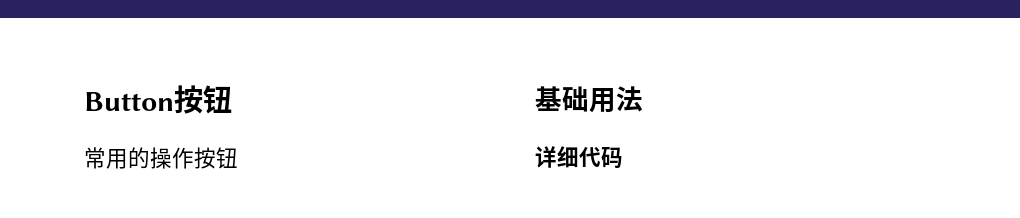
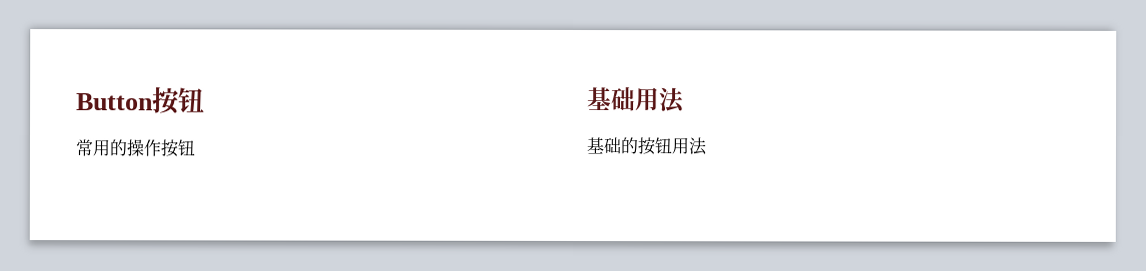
- 详细代码
+ 基础的按钮用法

